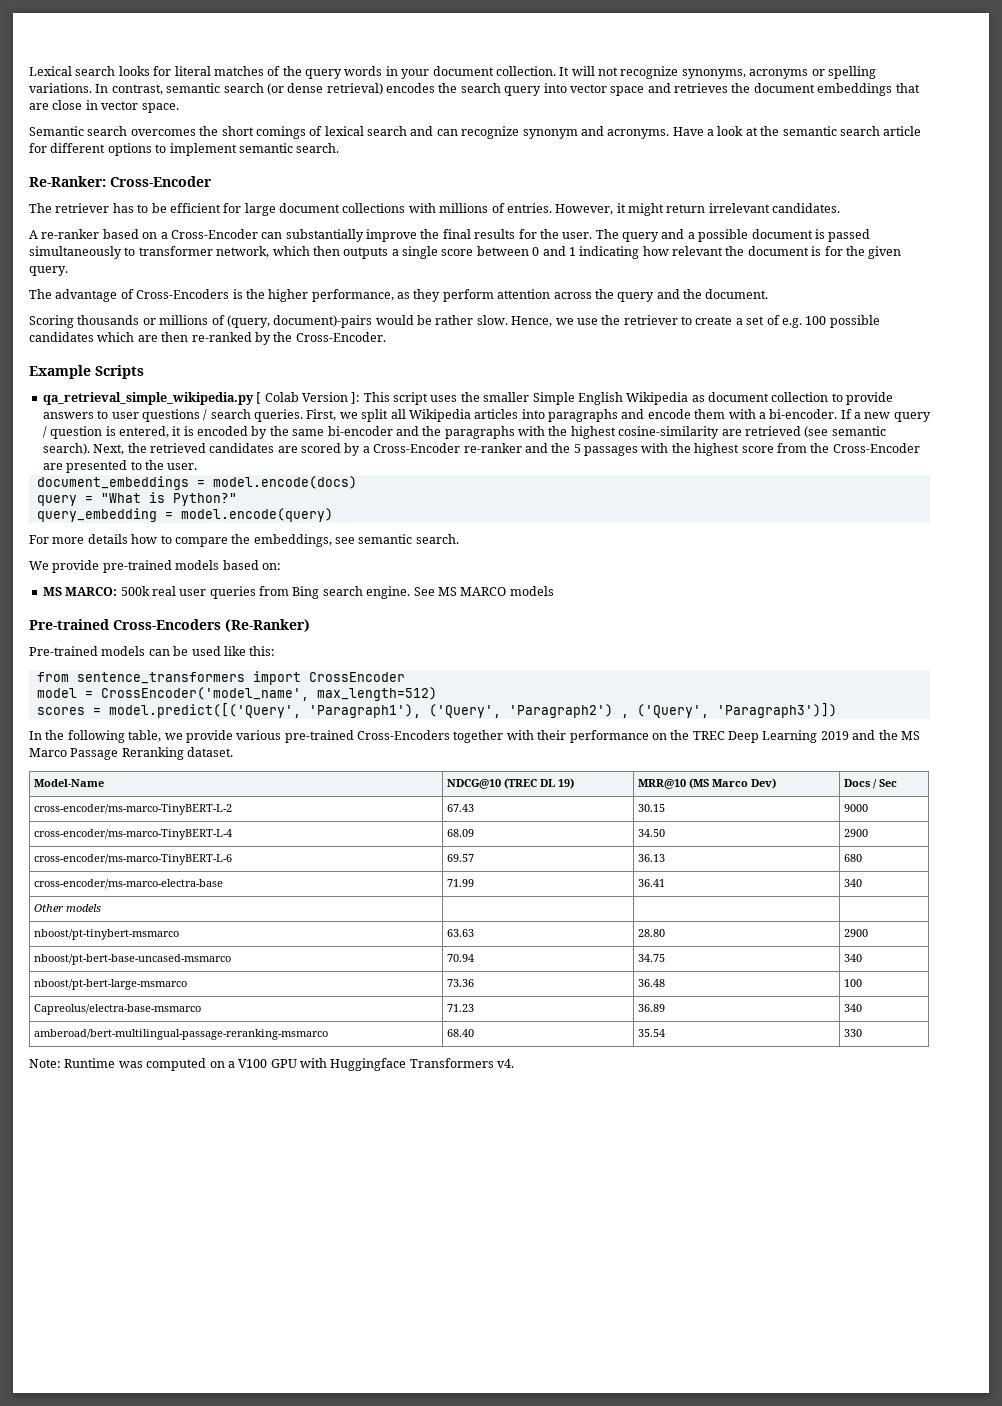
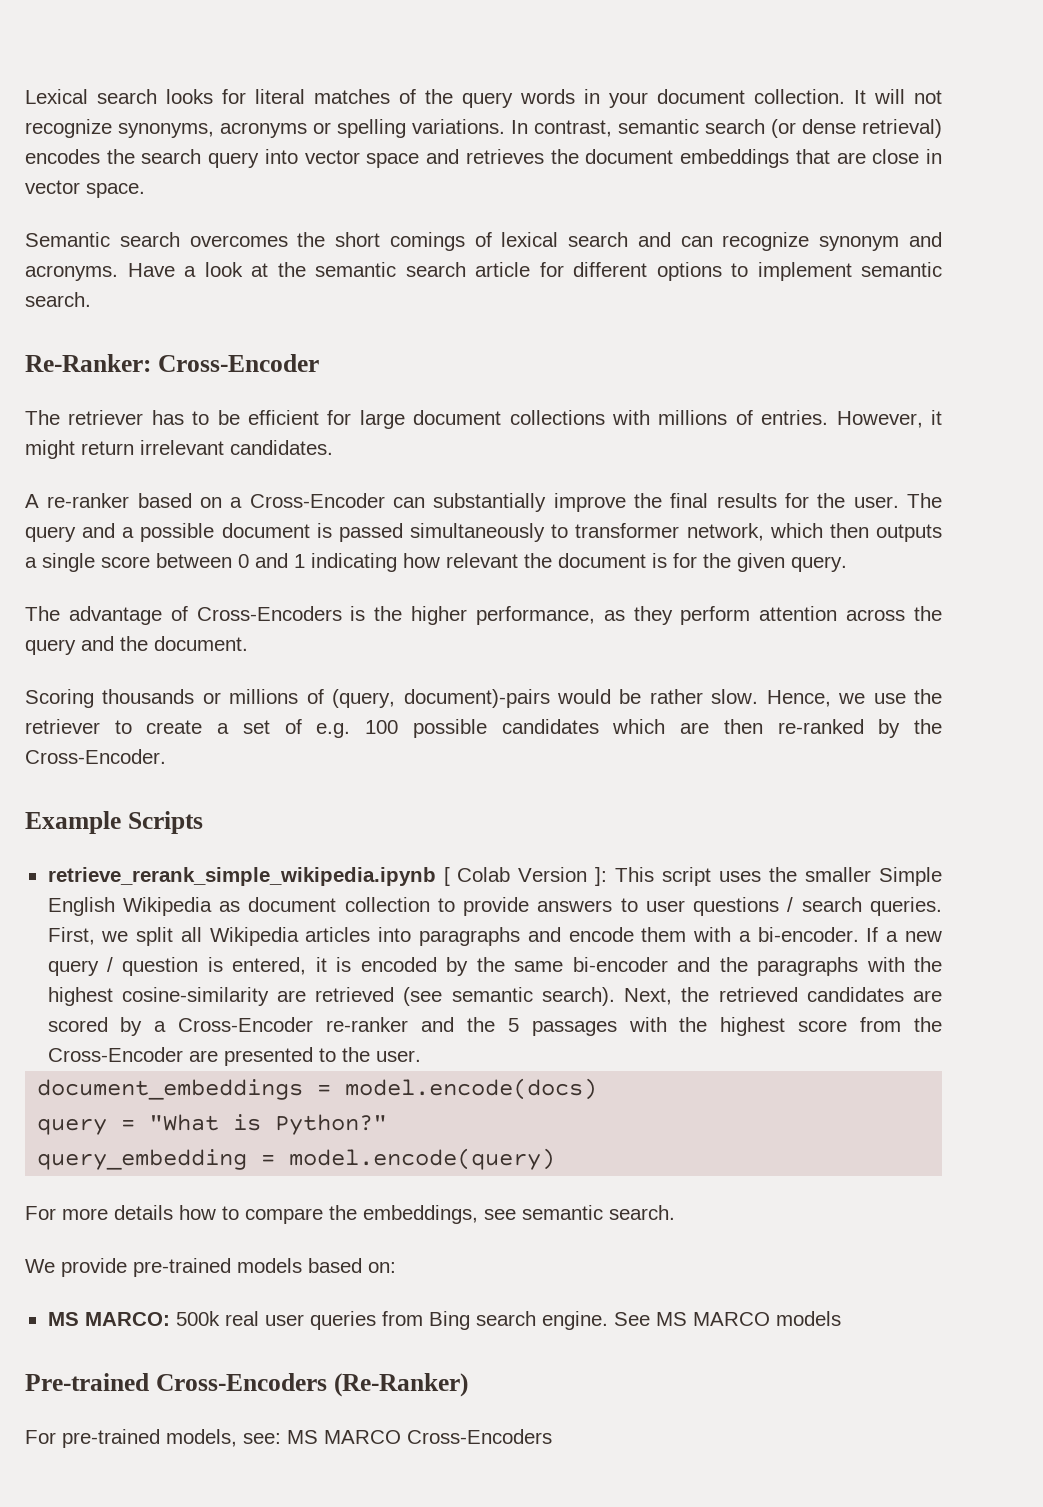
- qa_retrieval_simple_wikipedia.py [ Colab Version ]: This script uses the smaller Simple English Wikipedia as document collection to provide answers to user questions / search queries.
+ retrieve_rerank_simple_wikipedia.ipynb [ Colab Version ]: This script uses the smaller Simple English Wikipedia as document collection to provide answers to user questions / search queries.
- Pre-trained models can be used like this:
- from sentence_transformers import CrossEncoder
- model = CrossEncoder('model_name', max_length=512)
- scores = model.predict([('Query', 'Paragraph1'), ('Query', 'Paragraph2') , ('Query', 'Paragraph3')])
- In the following table, we provide various pre-trained Cross-Encoders together with their performance on the TREC Deep Learning 2019 and the MS Marco Passage Reranking dataset.
- Model-Name | NDCG@10 (TREC DL 19) | MRR@10 (MS Marco Dev) | Docs / Sec
- cross-encoder/ms-marco-TinyBERT-L-2 | 67.43 | 30.15 | 9000
- cross-encoder/ms-marco-TinyBERT-L-4 | 68.09 | 34.50 | 2900
- cross-encoder/ms-marco-TinyBERT-L-6 | 69.57 | 36.13 | 680
- cross-encoder/ms-marco-electra-base | 71.99 | 36.41 | 340
- Other models | | |
- nboost/pt-tinybert-msmarco | 63.63 | 28.80 | 2900
- nboost/pt-bert-base-uncased-msmarco | 70.94 | 34.75 | 340
- nboost/pt-bert-large-msmarco | 73.36 | 36.48 | 100
- Capreolus/electra-base-msmarco | 71.23 | 36.89 | 340
- amberoad/bert-multilingual-passage-reranking-msmarco | 68.40 | 35.54 | 330
- Note: Runtime was computed on a V100 GPU with Huggingface Transformers v4.
+ For pre-trained models, see: MS MARCO Cross-Encoders

